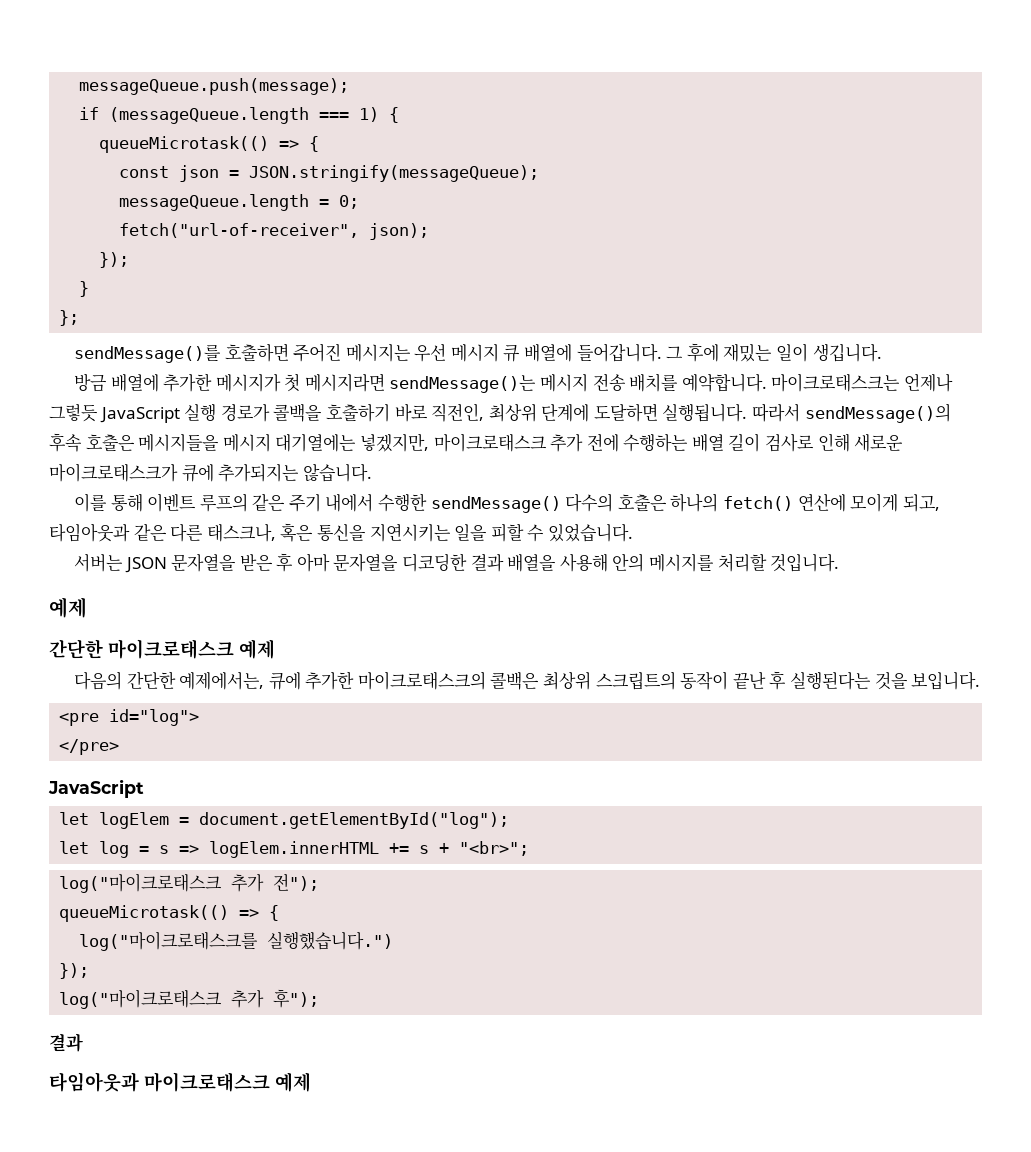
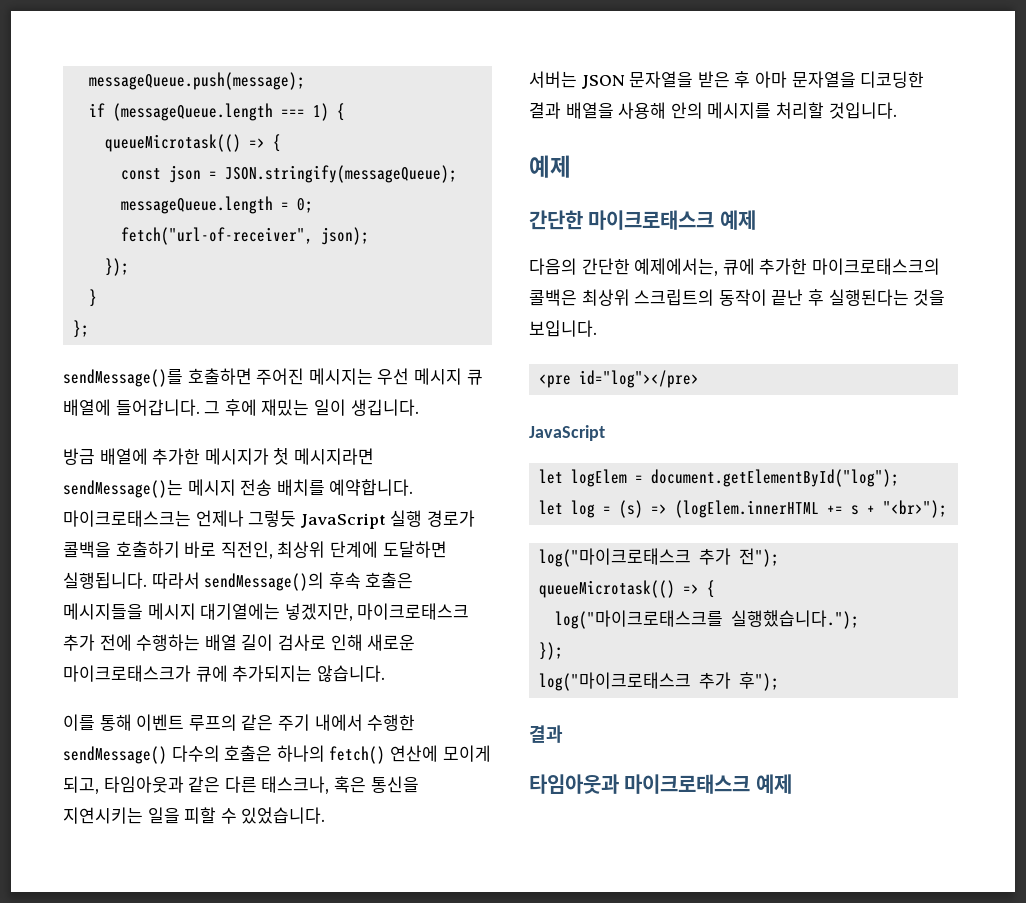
- <pre id="log">
- </pre>
+ <pre id="log"></pre>
- let log = s => logElem.innerHTML += s + "<br>";
+ let log = (s) => (logElem.innerHTML += s + "<br>");
- log("마이크로태스크를 실행했습니다.")
+ log("마이크로태스크를 실행했습니다.");

